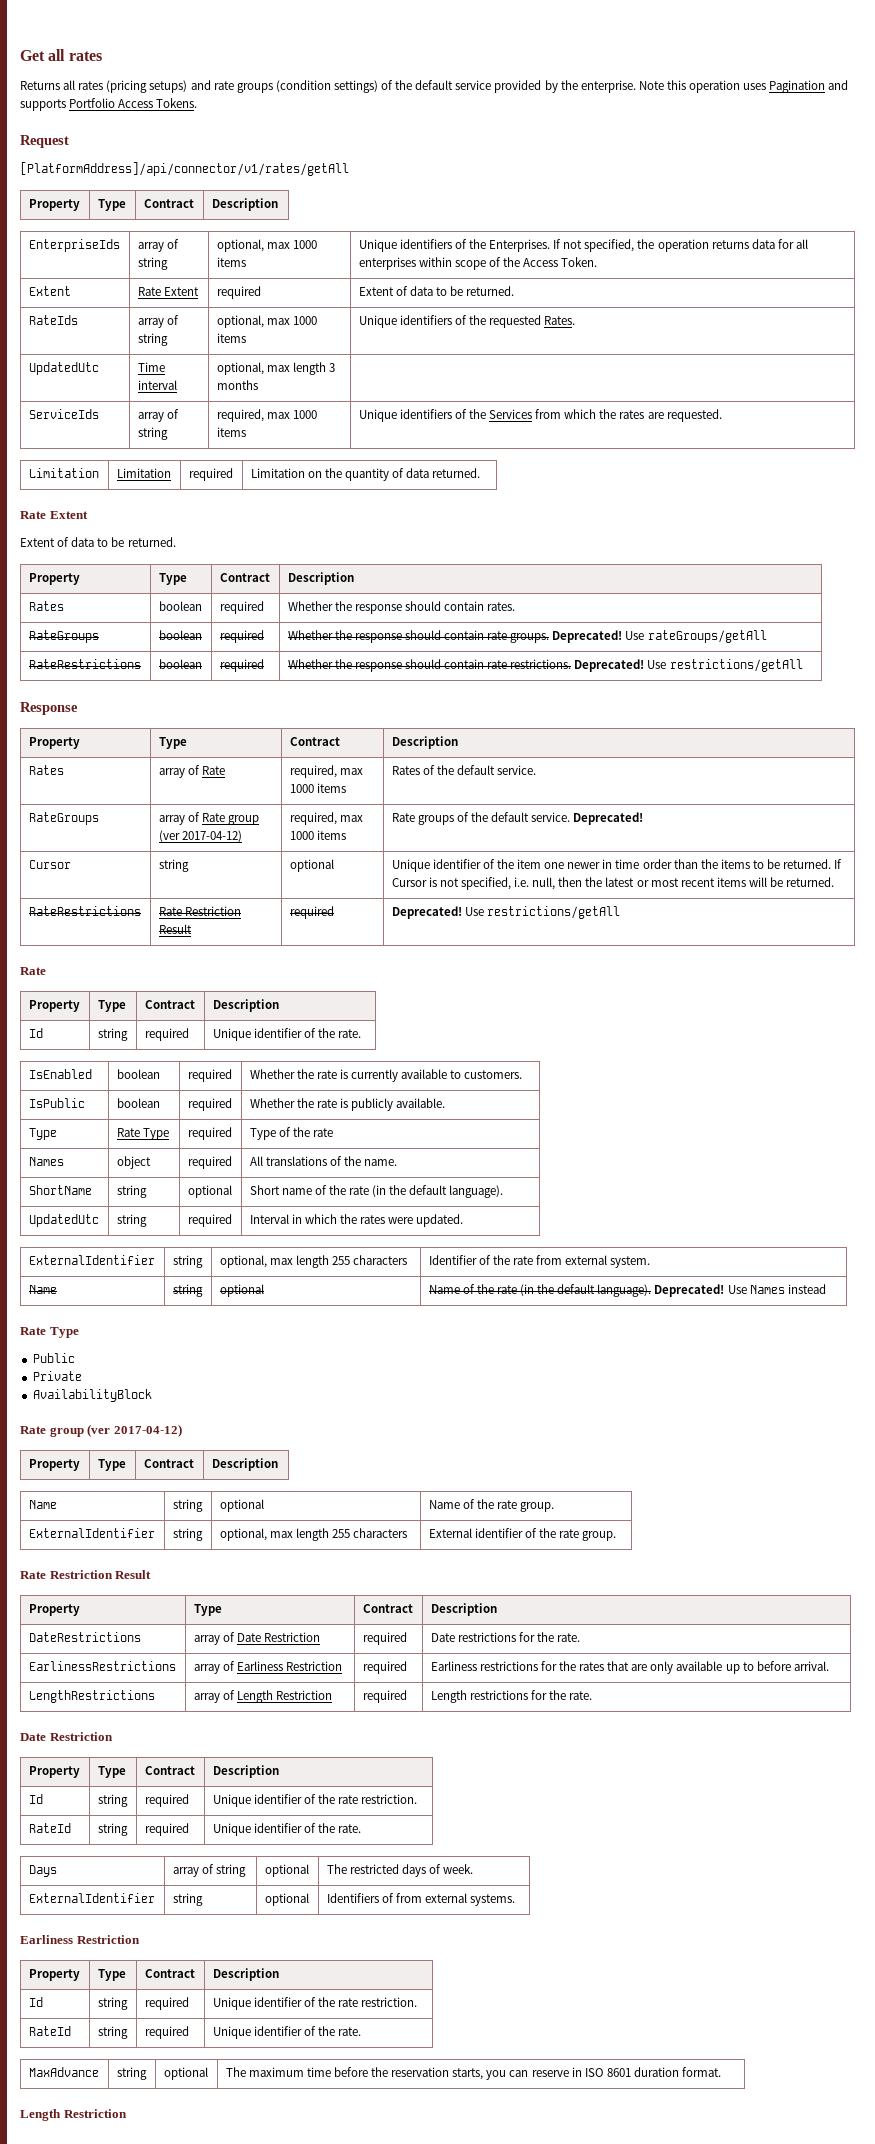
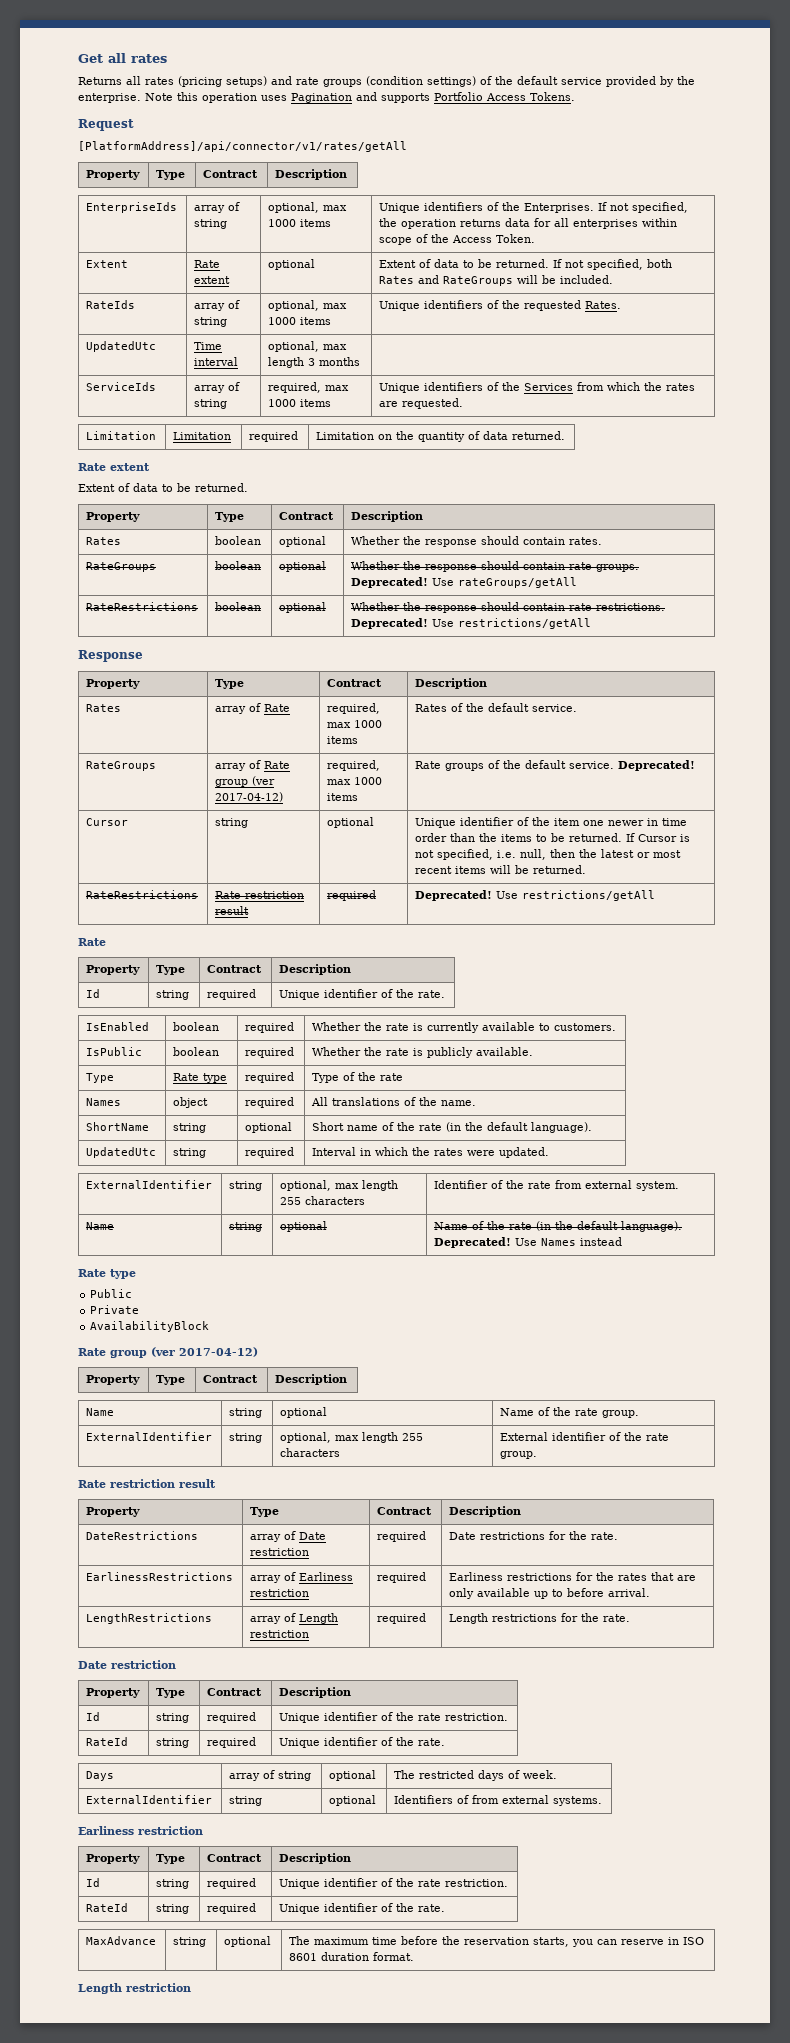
- Extent | Rate Extent | required | Extent of data to be returned.
+ Extent | Rate extent | optional | Extent of data to be returned. If not specified, both Rates and RateGroups will be included.
  Limitation | Limitation | required | Limitation on the quantity of data returned.
- Rate Extent
+ Rate extent
- Rates | boolean | required | Whether the response should contain rates.
+ Rates | boolean | optional | Whether the response should contain rates.
- RateGroups | boolean | required | Whether the response should contain rate groups. Deprecated! Use rateGroups/getAll
+ RateGroups | boolean | optional | Whether the response should contain rate groups. Deprecated! Use rateGroups/getAll
- RateRestrictions | boolean | required | Whether the response should contain rate restrictions. Deprecated! Use restrictions/getAll
+ RateRestrictions | boolean | optional | Whether the response should contain rate restrictions. Deprecated! Use restrictions/getAll
- RateRestrictions | Rate Restriction Result | required | Deprecated! Use restrictions/getAll
+ RateRestrictions | Rate restriction result | required | Deprecated! Use restrictions/getAll
- Type | Rate Type | required | Type of the rate
+ Type | Rate type | required | Type of the rate
  Name | string | optional | Name of the rate (in the default language). Deprecated! Use Names instead
- Rate Type
+ Rate type
  ExternalIdentifier | string | optional, max length 255 characters | External identifier of the rate group.
- Rate Restriction Result
+ Rate restriction result
- DateRestrictions | array of Date Restriction | required | Date restrictions for the rate.
+ DateRestrictions | array of Date restriction | required | Date restrictions for the rate.
- EarlinessRestrictions | array of Earliness Restriction | required | Earliness restrictions for the rates that are only available up to before arrival.
+ EarlinessRestrictions | array of Earliness restriction | required | Earliness restrictions for the rates that are only available up to before arrival.
- LengthRestrictions | array of Length Restriction | required | Length restrictions for the rate.
- Date Restriction
+ LengthRestrictions | array of Length restriction | required | Length restrictions for the rate.
+ Date restriction
  ExternalIdentifier | string | optional | Identifiers of from external systems.
- Earliness Restriction
+ Earliness restriction
  MaxAdvance | string | optional | The maximum time before the reservation starts, you can reserve in ISO 8601 duration format.
- Length Restriction
+ Length restriction

